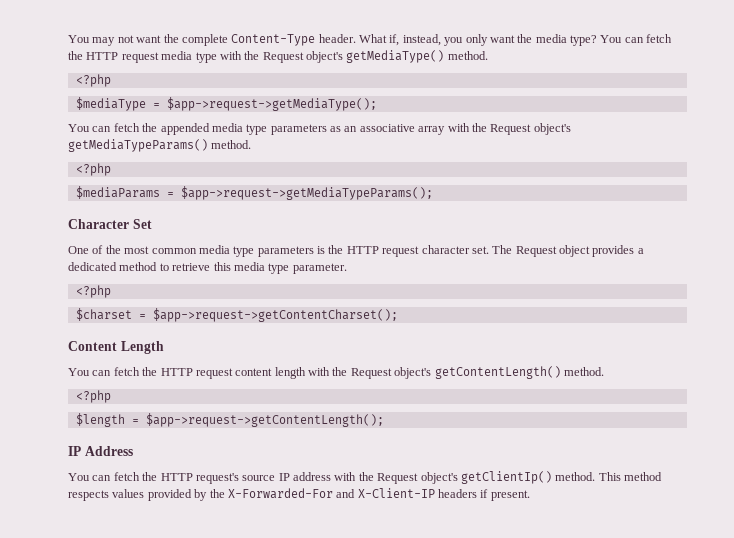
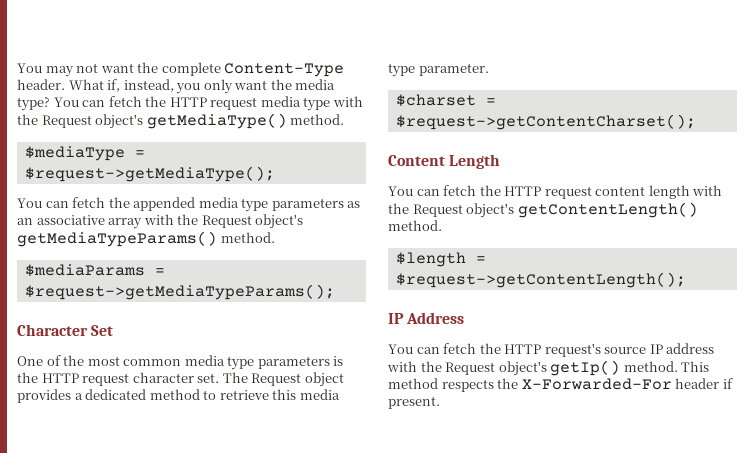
  You can fetch the HTTP request media type with the Request object's getMediaType() method.
- <?php
- $mediaType = $app->request->getMediaType();
+ $mediaType = $request->getMediaType();
  You can fetch the appended media type parameters as an associative array with the Request object's getMediaTypeParams() method.
- <?php
- $mediaParams = $app->request->getMediaTypeParams();
+ $mediaParams = $request->getMediaTypeParams();
  The Request object provides a dedicated method to retrieve this media type parameter.
- <?php
- $charset = $app->request->getContentCharset();
+ $charset = $request->getContentCharset();
  You can fetch the HTTP request content length with the Request object's getContentLength() method.
- <?php
- $length = $app->request->getContentLength();
+ $length = $request->getContentLength();
- You can fetch the HTTP request's source IP address with the Request object's getClientIp() method.
+ You can fetch the HTTP request's source IP address with the Request object's getIp() method.
- This method respects values provided by the X-Forwarded-For and X-Client-IP headers if present.
+ This method respects the X-Forwarded-For header if present.

